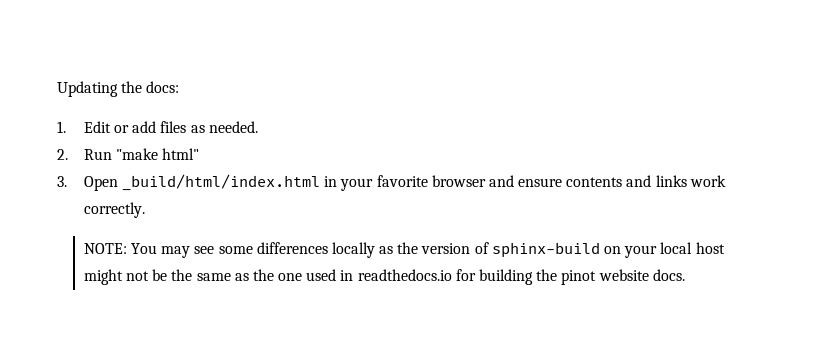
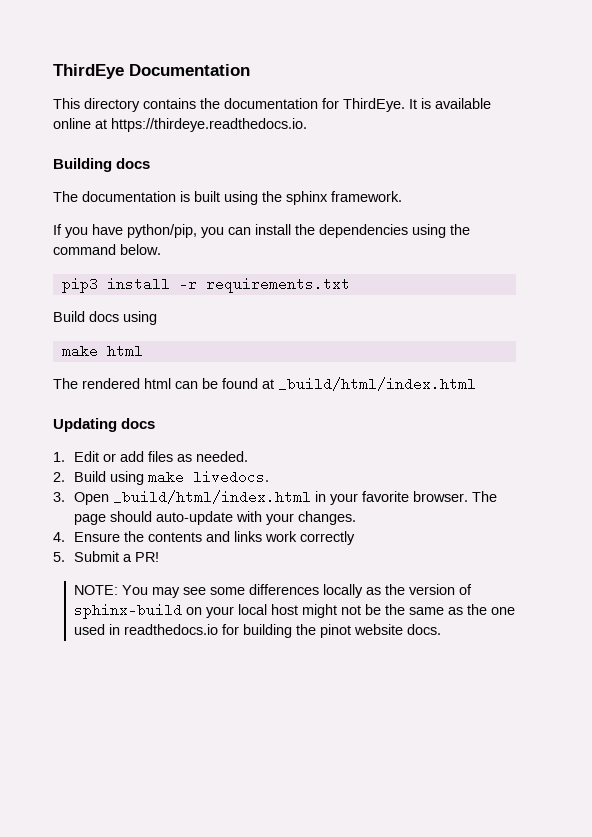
- Updating the docs:
+ ThirdEye Documentation
+ This directory contains the documentation for ThirdEye. It is available online at https://thirdeye.readthedocs.io.
+ Building docs
+ The documentation is built using the sphinx framework.
+ If you have python/pip, you can install the dependencies using the command below.
+ pip3 install -r requirements.txt
+ Build docs using
+ make html
+ The rendered html can be found at _build/html/index.html
+ Updating docs
- 2. Run "make html"
+ 2. Build using make livedocs.
- 3. Open _build/html/index.html in your favorite browser and ensure contents and links work correctly.
+ 3. Open _build/html/index.html in your favorite browser. The page should auto-update with your changes.
+ 4. Ensure the contents and links work correctly
+ 5. Submit a PR!

